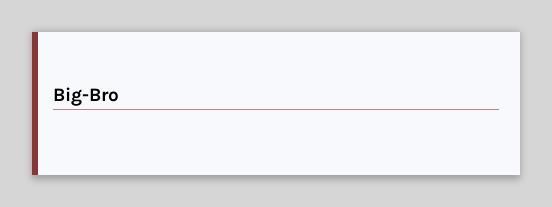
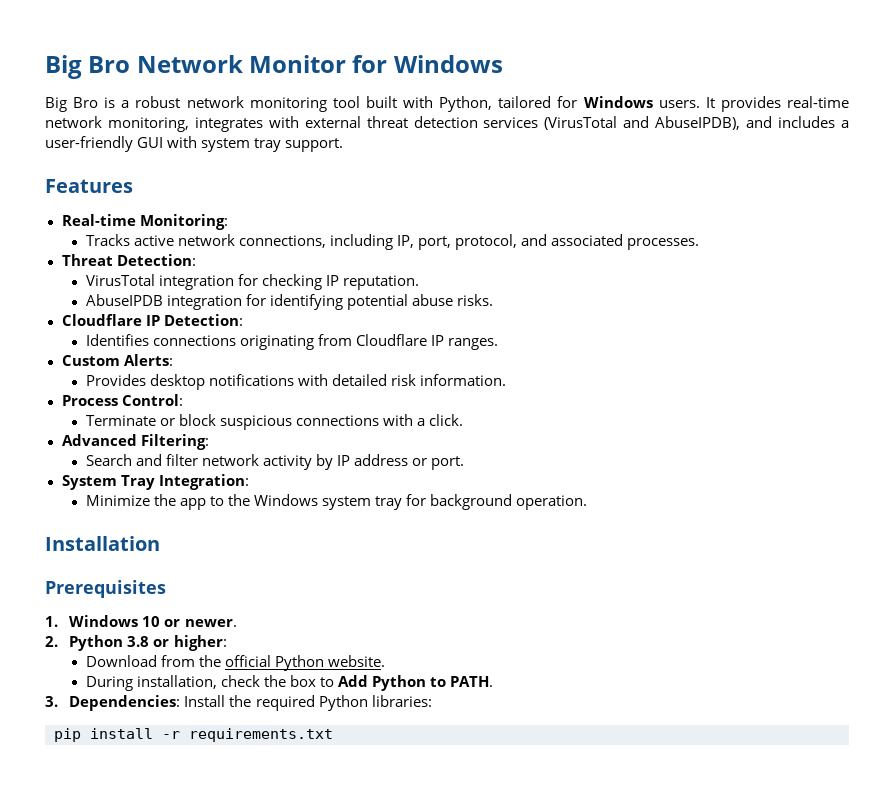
- Big-Bro
+ Big Bro Network Monitor for Windows
+ Big Bro is a robust network monitoring tool built with Python, tailored for Windows users. It provides real-time network monitoring, integrates with external threat detection services (VirusTotal and AbuseIPDB), and includes a user-friendly GUI with system tray support.
+ Features
+ Real-time Monitoring:
+ Tracks active network connections, including IP, port, protocol, and associated processes.
+ Threat Detection:
+ VirusTotal integration for checking IP reputation.
+ AbuseIPDB integration for identifying potential abuse risks.
+ Cloudflare IP Detection:
+ Identifies connections originating from Cloudflare IP ranges.
+ Custom Alerts:
+ Provides desktop notifications with detailed risk information.
+ Process Control:
+ Terminate or block suspicious connections with a click.
+ Advanced Filtering:
+ Search and filter network activity by IP address or port.
+ System Tray Integration:
+ Minimize the app to the Windows system tray for background operation.
+ Installation
+ Prerequisites
+ 1. Windows 10 or newer.
+ 2. Python 3.8 or higher:
+ Download from the official Python website.
+ During installation, check the box to Add Python to PATH.
+ 3. Dependencies: Install the required Python libraries:
+ pip install -r requirements.txt

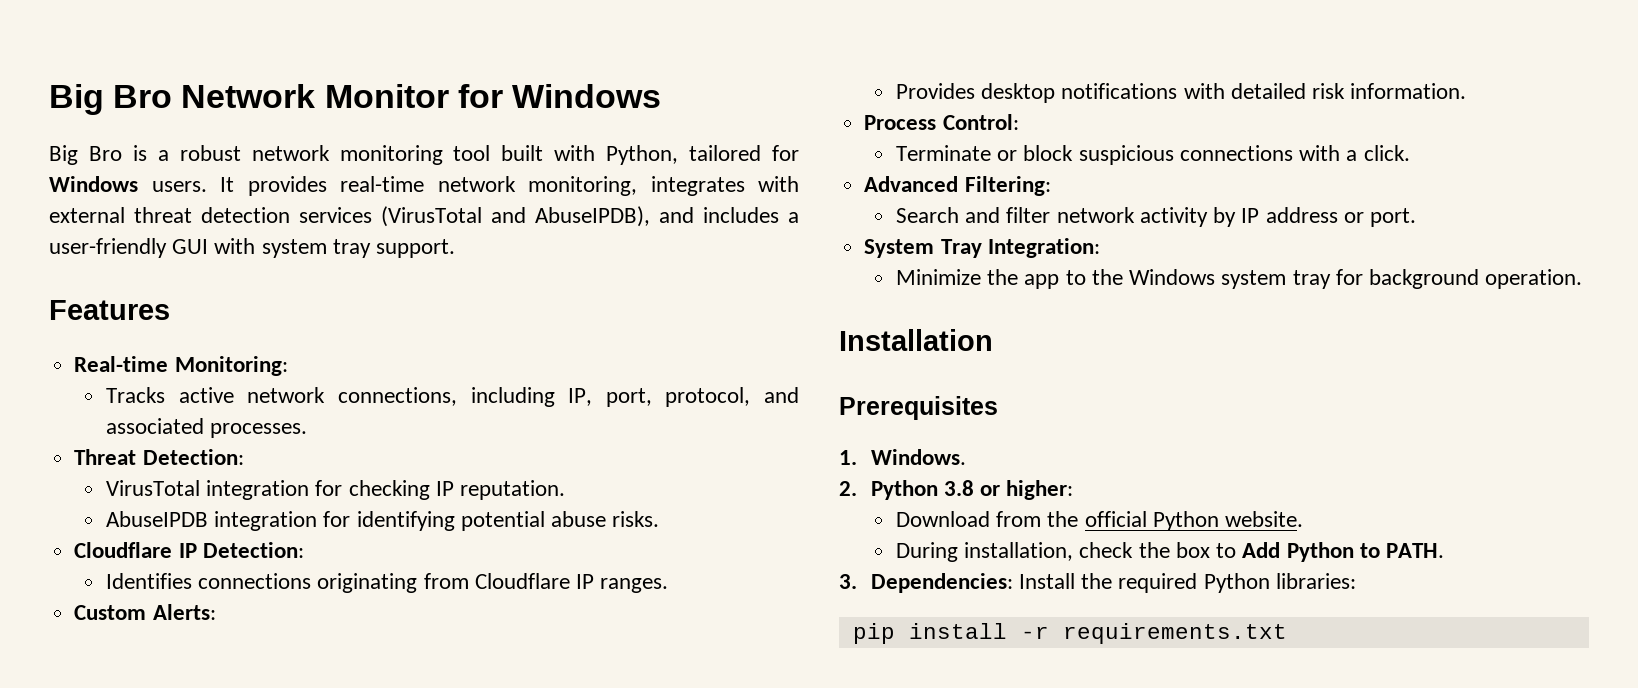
- 1. Windows 10 or newer.
+ 1. Windows.

